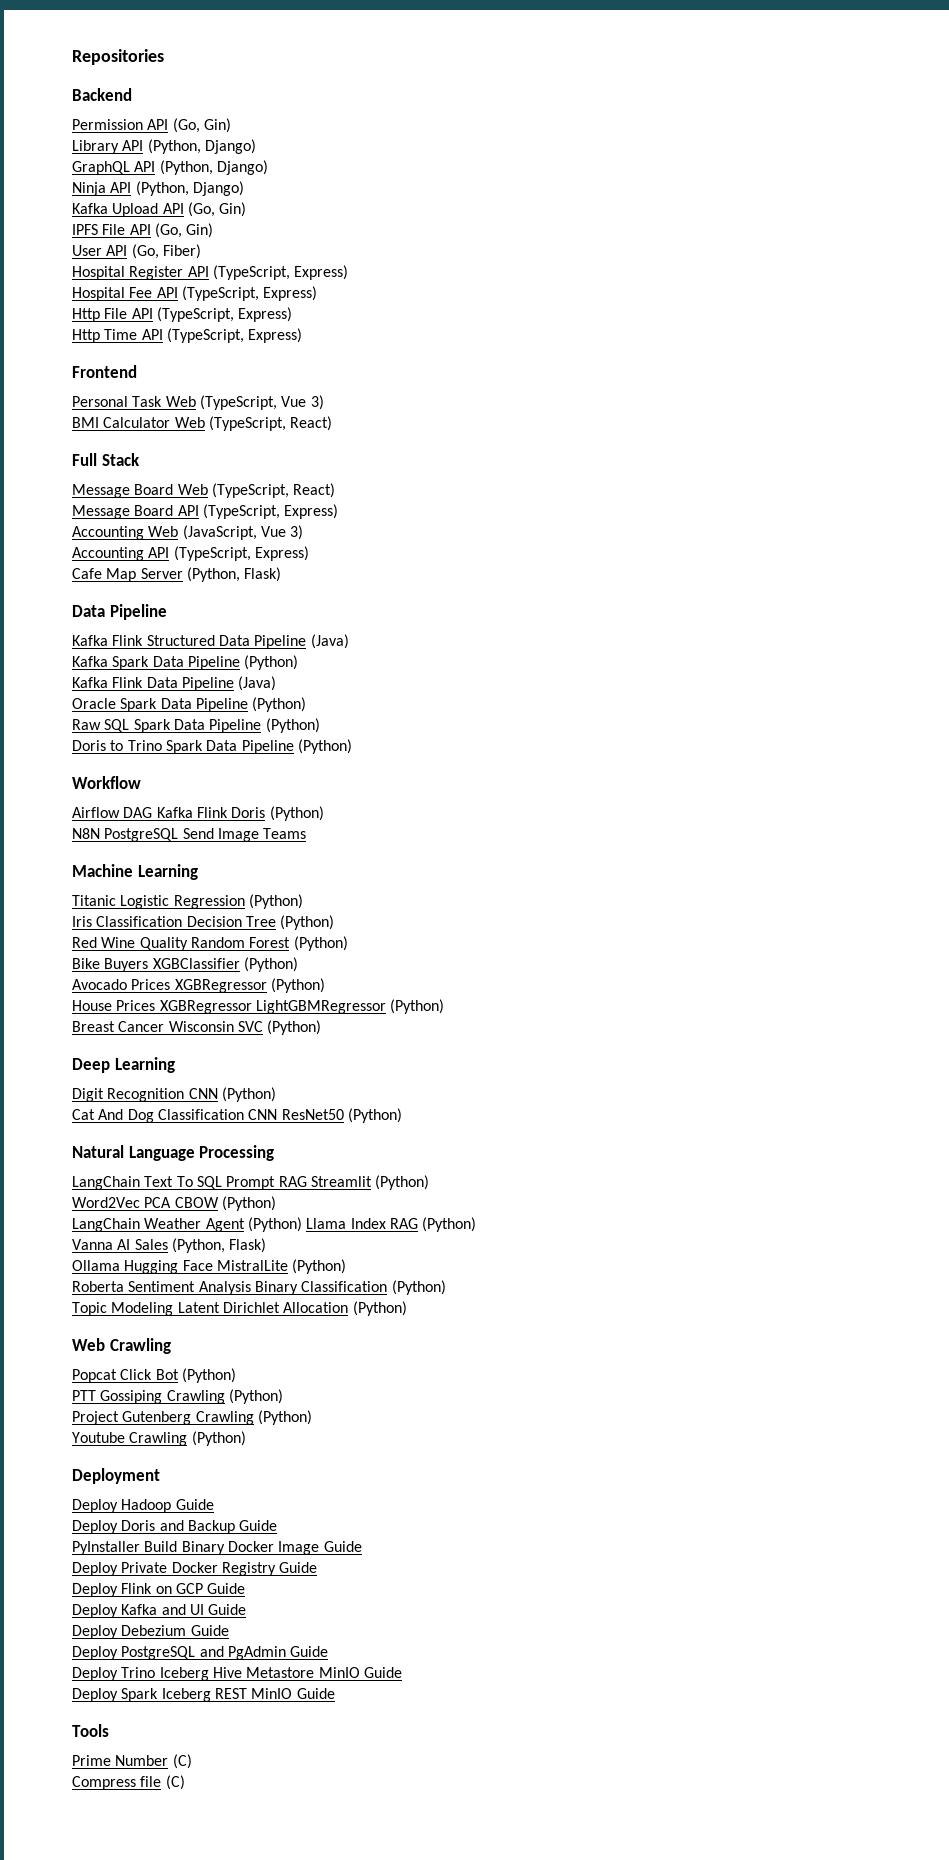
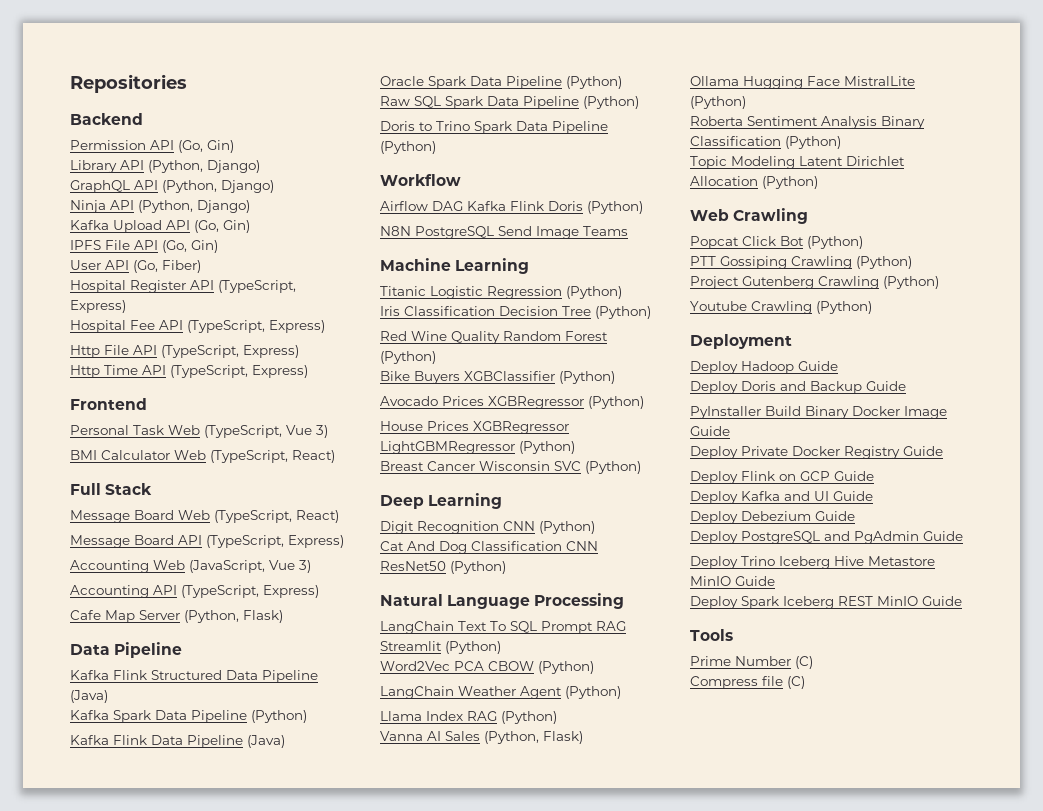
- LangChain Weather Agent (Python) Llama Index RAG (Python)
+ LangChain Weather Agent (Python)
+ Llama Index RAG (Python)

